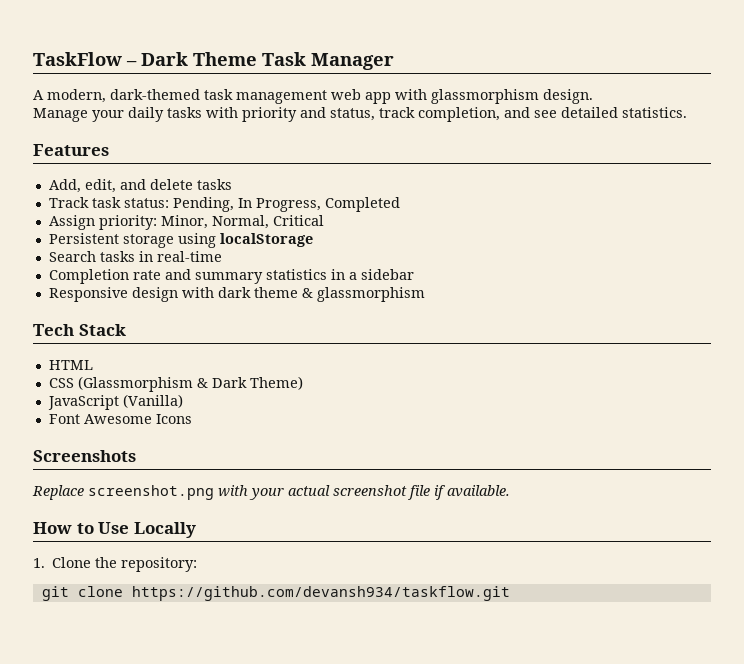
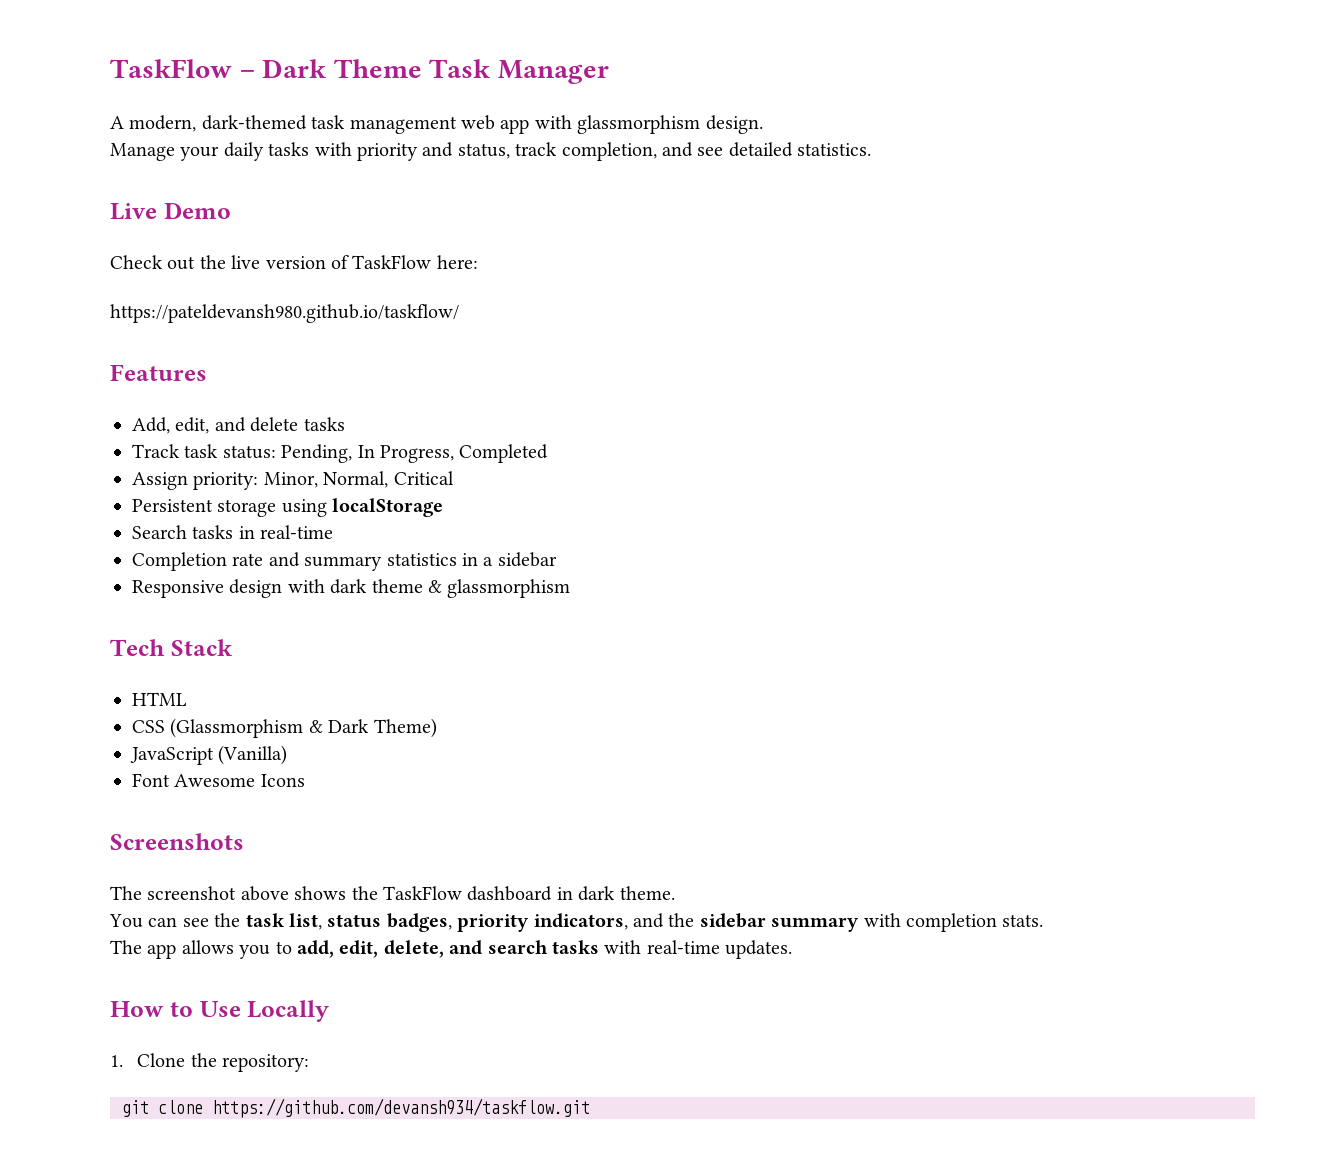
+ Live Demo
+ Check out the live version of TaskFlow here:
+ https://pateldevansh980.github.io/taskflow/
- Replace screenshot.png with your actual screenshot file if available.
+ The screenshot above shows the TaskFlow dashboard in dark theme.
+ You can see the task list, status badges, priority indicators, and the sidebar summary with completion stats.
+ The app allows you to add, edit, delete, and search tasks with real-time updates.

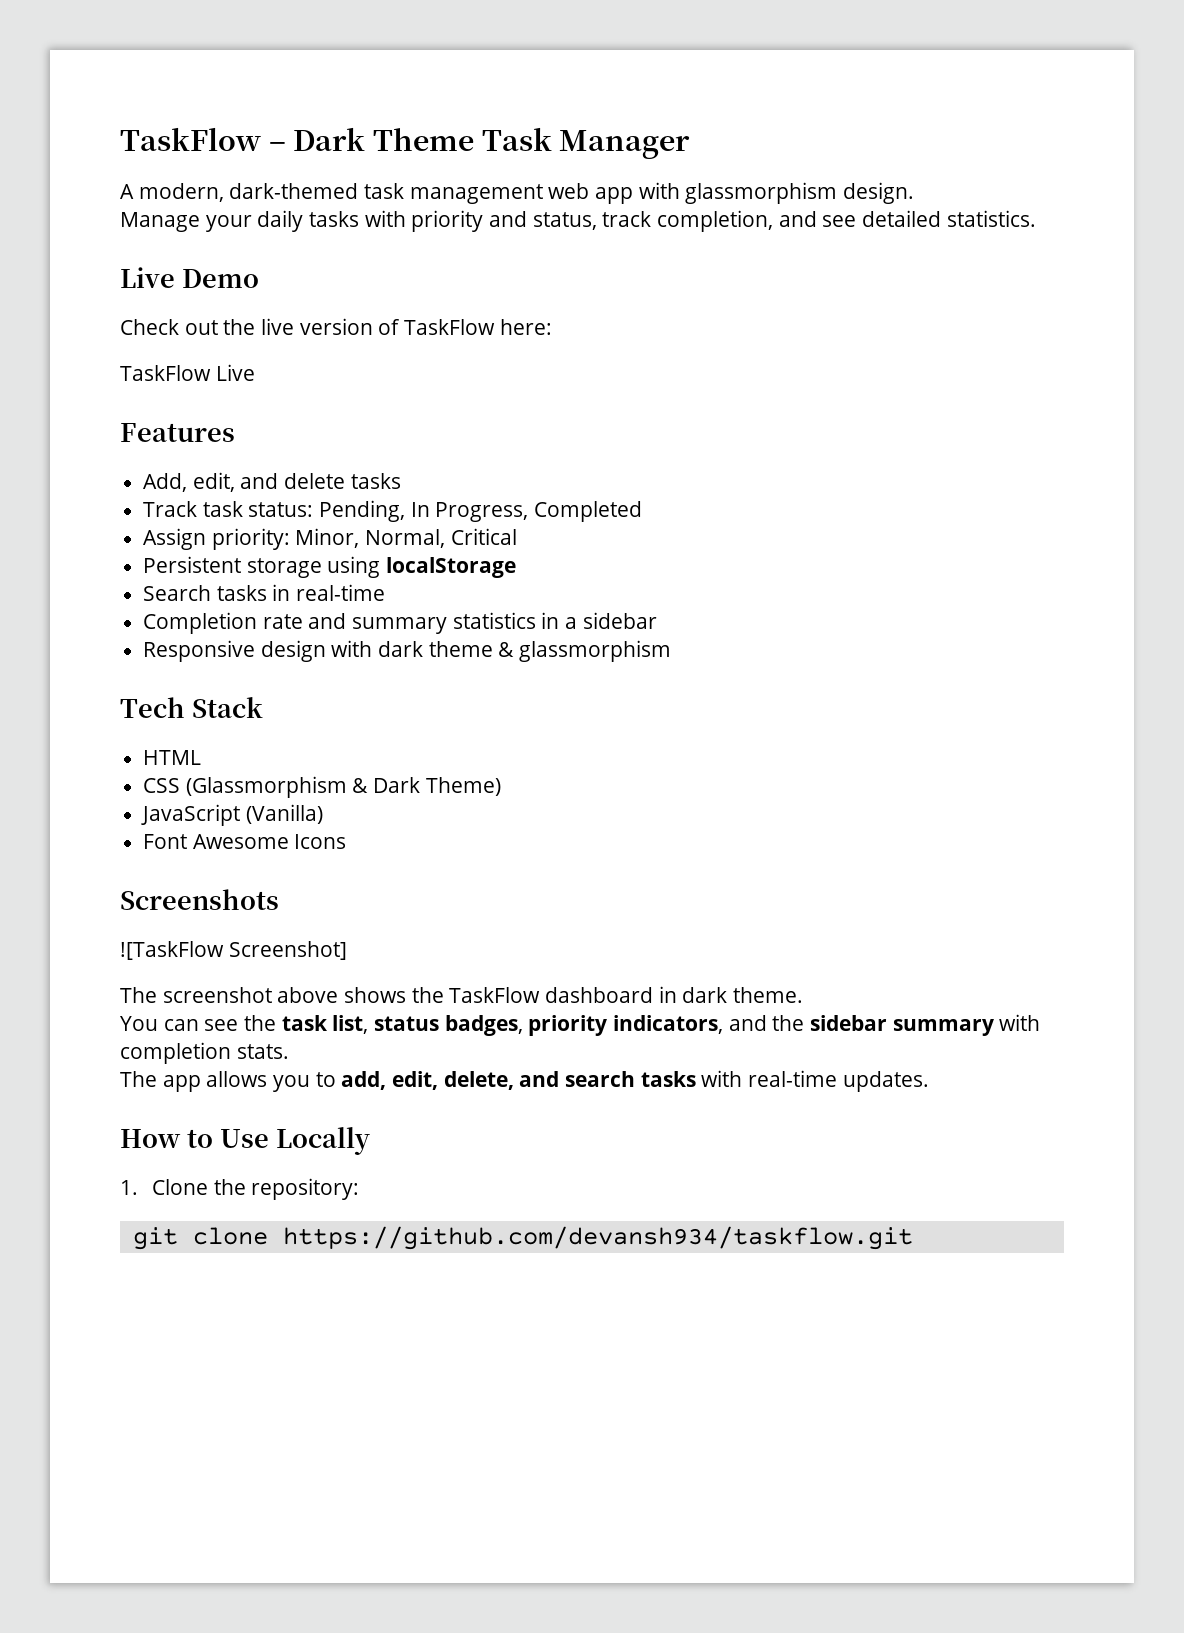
- https://pateldevansh980.github.io/taskflow/
+ TaskFlow Live
+ ![TaskFlow Screenshot]

